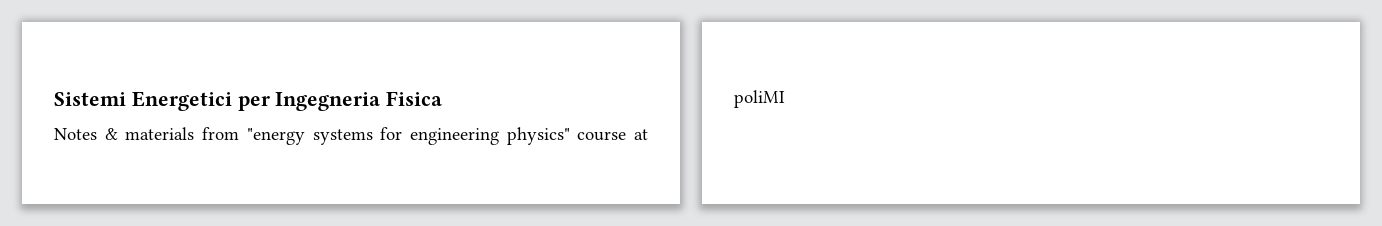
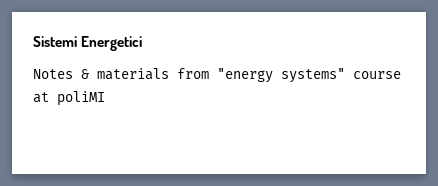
- Sistemi Energetici per Ingegneria Fisica
+ Sistemi Energetici
- Notes & materials from "energy systems for engineering physics" course at poliMI
+ Notes & materials from "energy systems" course at poliMI

